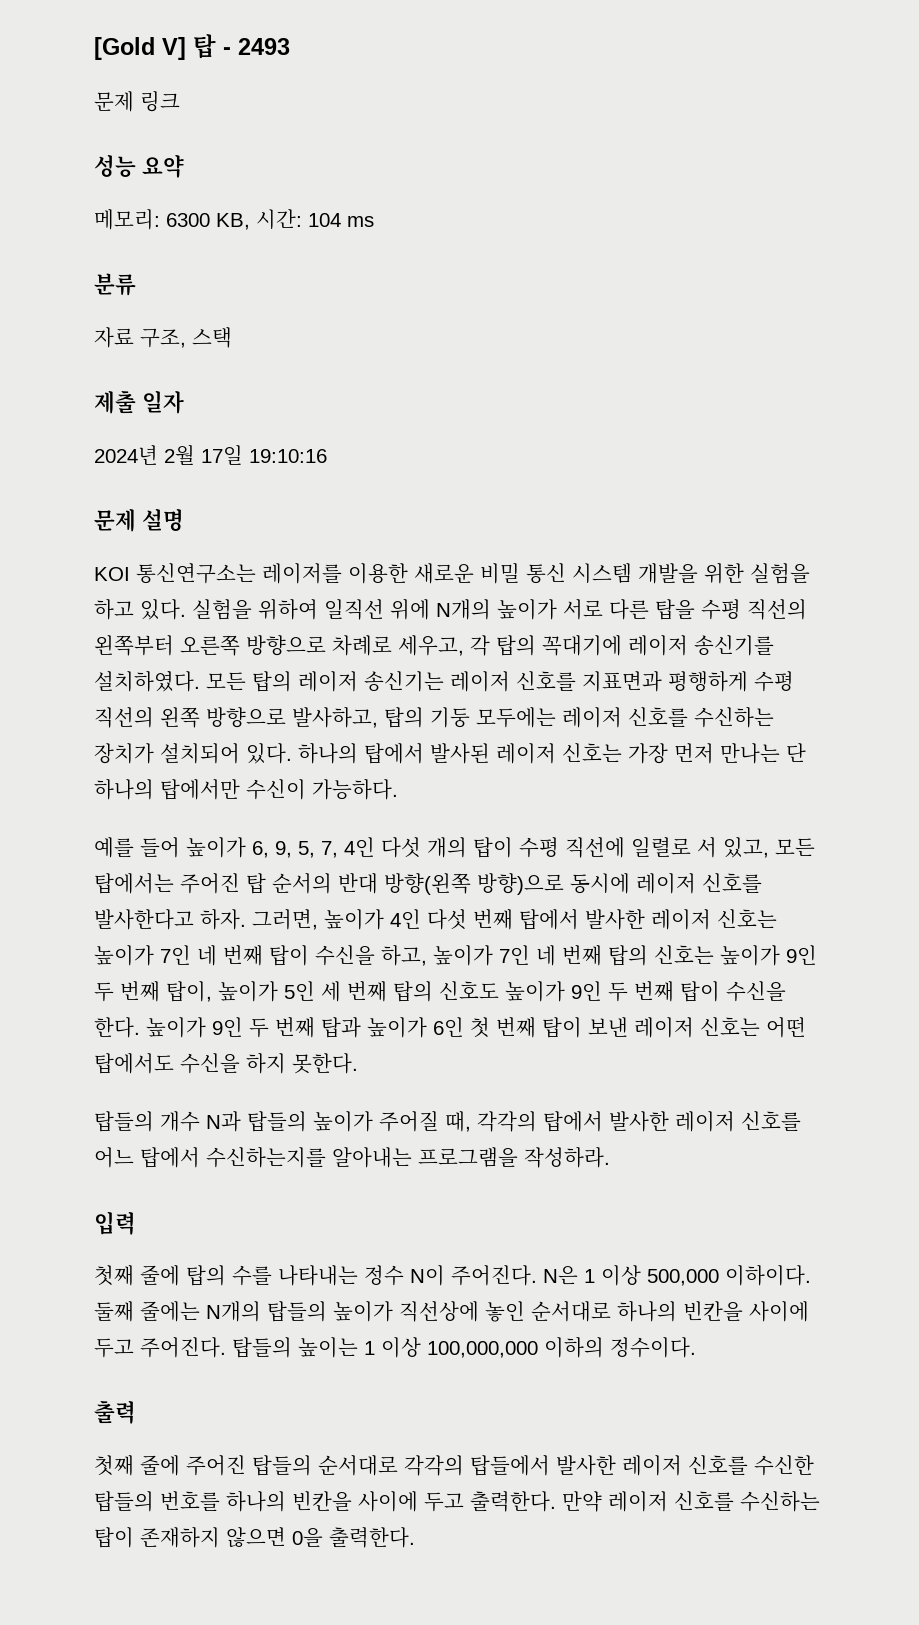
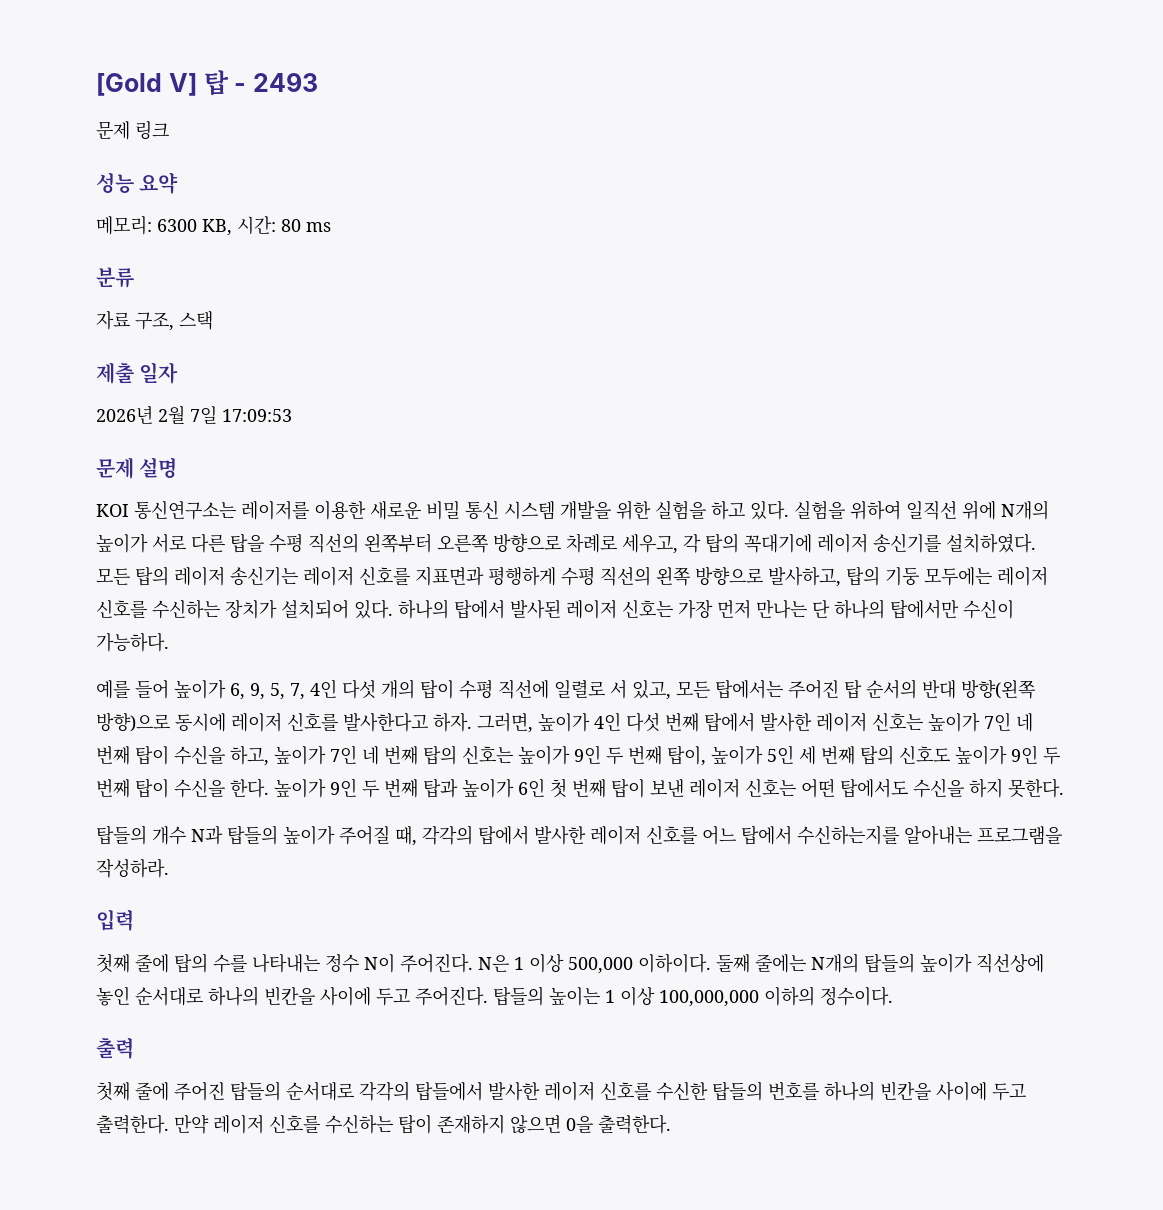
- 메모리: 6300 KB, 시간: 104 ms
+ 메모리: 6300 KB, 시간: 80 ms
- 2024년 2월 17일 19:10:16
+ 2026년 2월 7일 17:09:53

